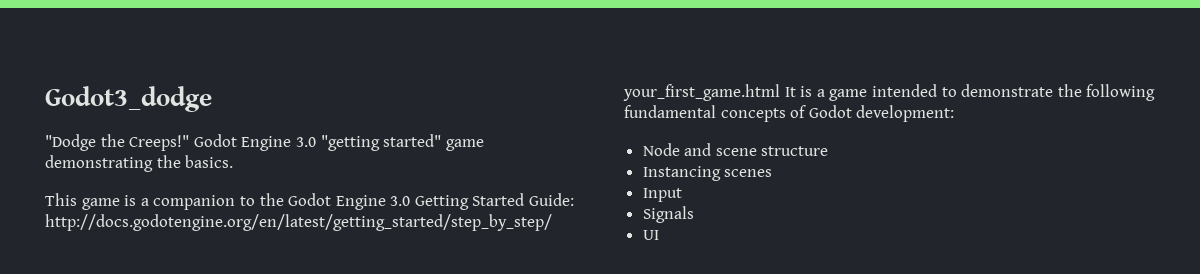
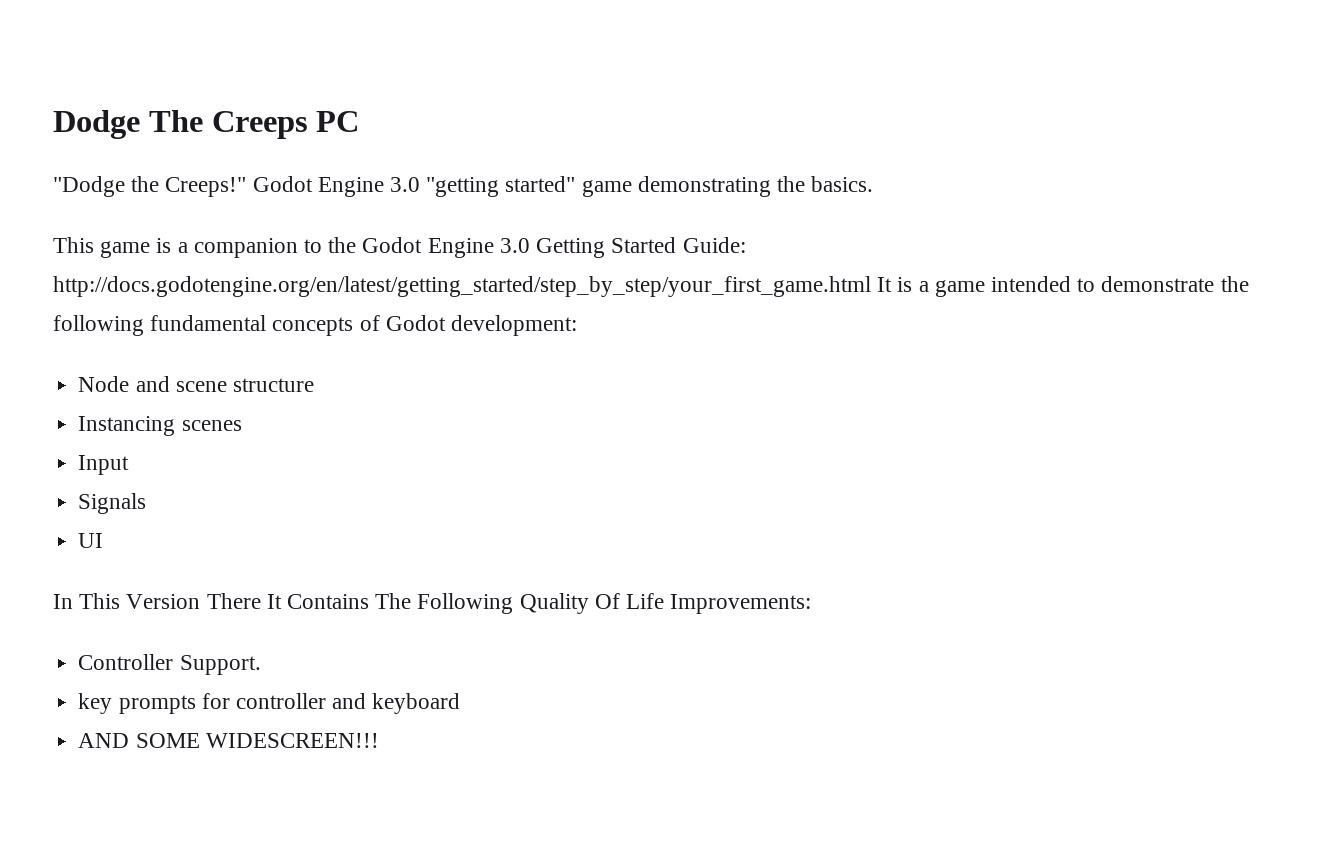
- Godot3_dodge
+ Dodge The Creeps PC
+ In This Version There It Contains The Following Quality Of Life Improvements:
+ Controller Support.
+ key prompts for controller and keyboard
+ AND SOME WIDESCREEN!!!

